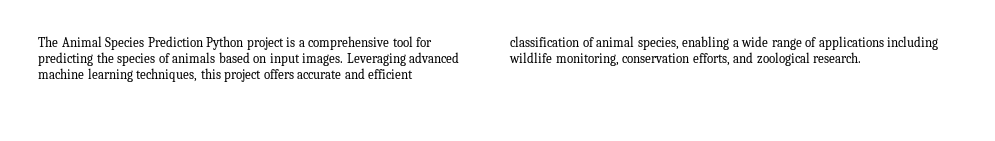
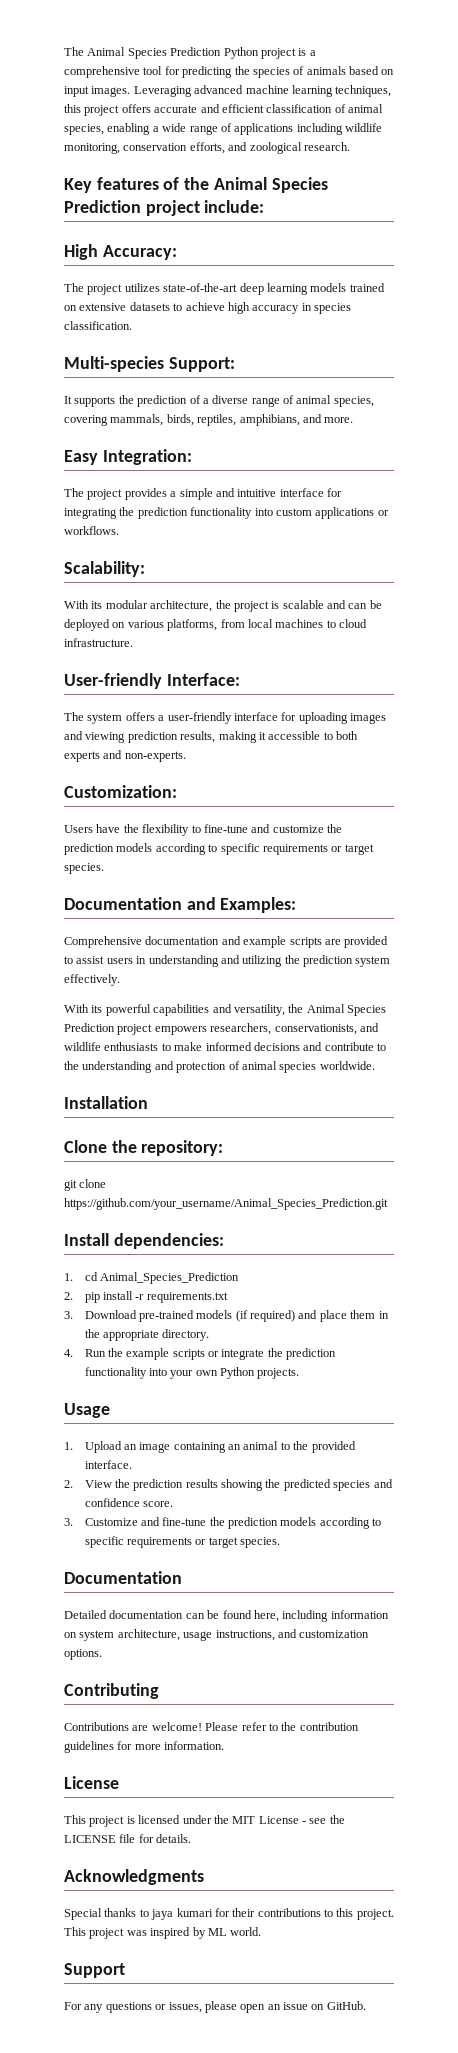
+ Key features of the Animal Species Prediction project include:
+ High Accuracy:
+ The project utilizes state-of-the-art deep learning models trained on extensive datasets to achieve high accuracy in species classification.
+ Multi-species Support:
+ It supports the prediction of a diverse range of animal species, covering mammals, birds, reptiles, amphibians, and more.
+ Easy Integration:
+ The project provides a simple and intuitive interface for integrating the prediction functionality into custom applications or workflows.
+ Scalability:
+ With its modular architecture, the project is scalable and can be deployed on various platforms, from local machines to cloud infrastructure.
+ User-friendly Interface:
+ The system offers a user-friendly interface for uploading images and viewing prediction results, making it accessible to both experts and non-experts.
+ Customization:
+ Users have the flexibility to fine-tune and customize the prediction models according to specific requirements or target species.
+ Documentation and Examples:
+ Comprehensive documentation and example scripts are provided to assist users in understanding and utilizing the prediction system effectively.
+ With its powerful capabilities and versatility, the Animal Species Prediction project empowers researchers, conservationists, and wildlife enthusiasts to make informed decisions and contribute to the understanding and protection of animal species worldwide.
+ Installation
+ Clone the repository:
+ git clone https://github.com/your_username/Animal_Species_Prediction.git
+ Install dependencies:
+ 1. cd Animal_Species_Prediction
+ 2. pip install -r requirements.txt
+ 3. Download pre-trained models (if required) and place them in the appropriate directory.
+ 4. Run the example scripts or integrate the prediction functionality into your own Python projects.
+ Usage
+ 1. Upload an image containing an animal to the provided interface.
+ 2. View the prediction results showing the predicted species and confidence score.
+ 3. Customize and fine-tune the prediction models according to specific requirements or target species.
+ Documentation
+ Detailed documentation can be found here, including information on system architecture, usage instructions, and customization options.
+ Contributing
+ Contributions are welcome! Please refer to the contribution guidelines for more information.
+ License
+ This project is licensed under the MIT License - see the LICENSE file for details.
+ Acknowledgments
+ Special thanks to jaya kumari for their contributions to this project. This project was inspired by ML world.
+ Support
+ For any questions or issues, please open an issue on GitHub.

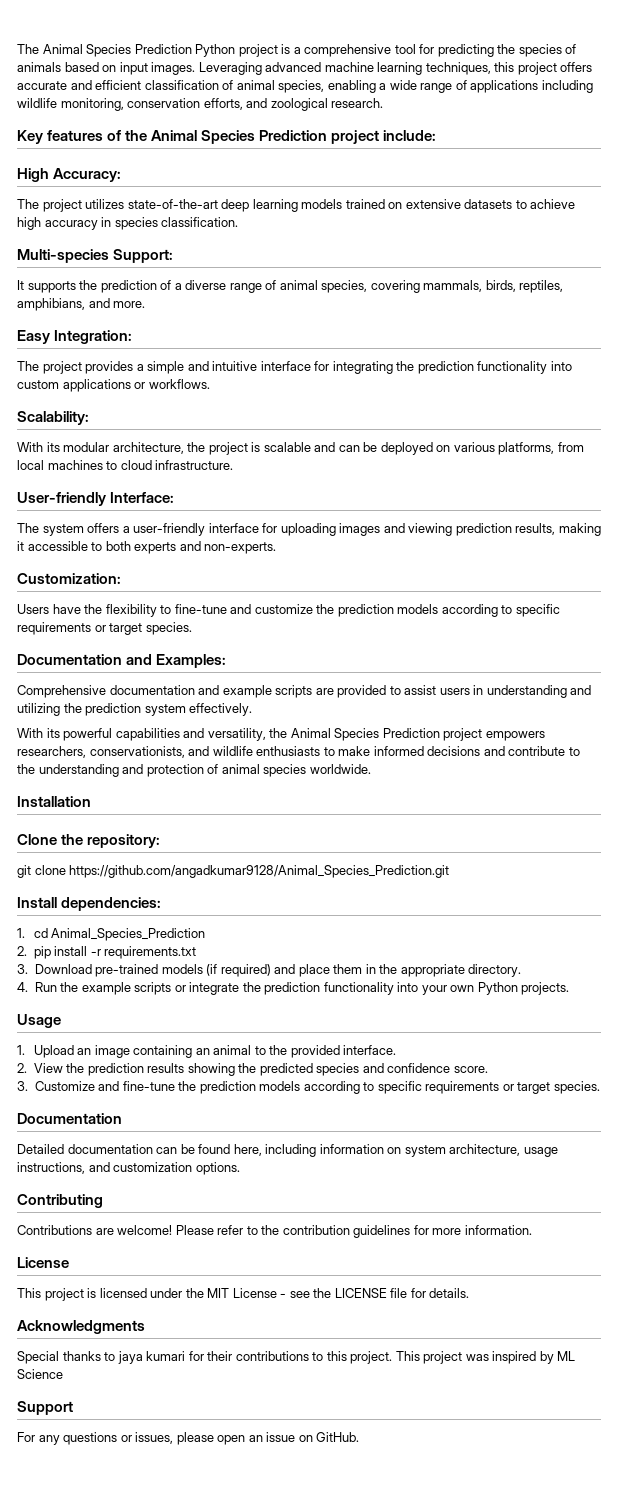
- git clone https://github.com/your_username/Animal_Species_Prediction.git
+ git clone https://github.com/angadkumar9128/Animal_Species_Prediction.git
- This project was inspired by ML world.
+ This project was inspired by ML Science

